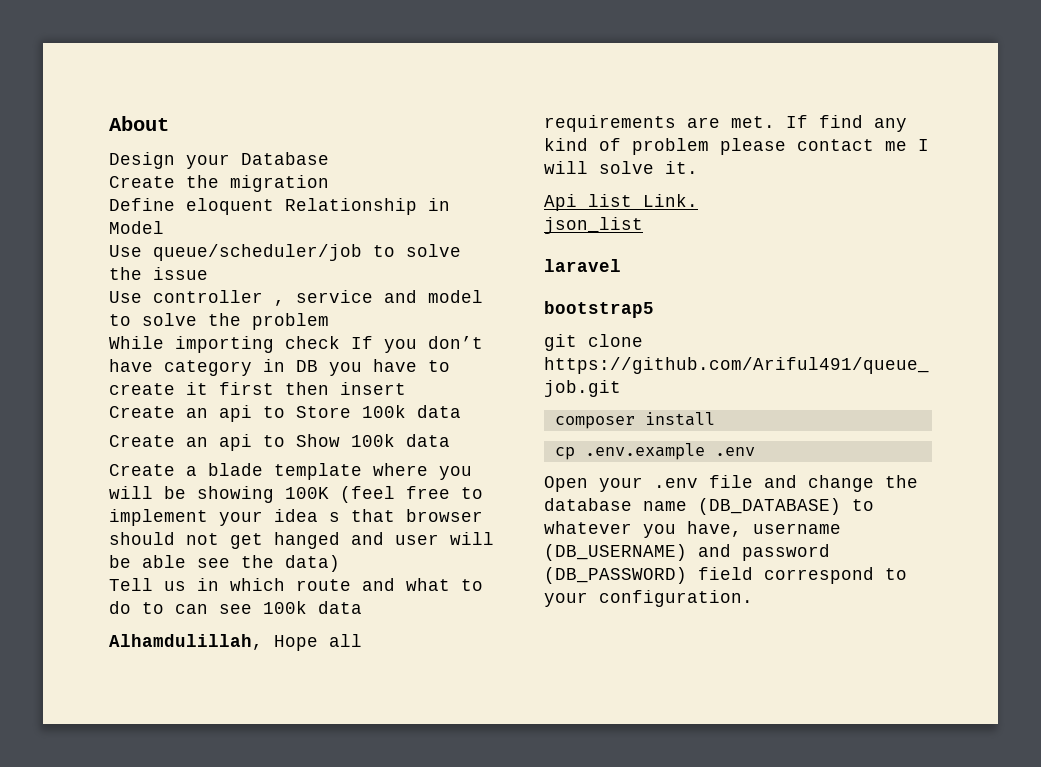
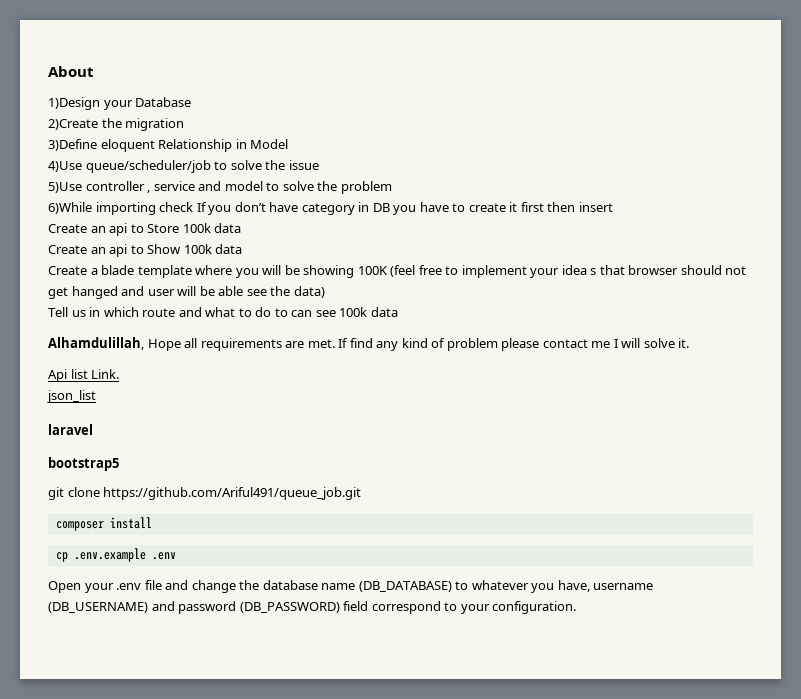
- Design your Database
+ 1)Design your Database
- Create the migration
+ 2)Create the migration
- Define eloquent Relationship in Model
+ 3)Define eloquent Relationship in Model
- Use queue/scheduler/job to solve the issue
+ 4)Use queue/scheduler/job to solve the issue
- Use controller , service and model to solve the problem
+ 5)Use controller , service and model to solve the problem
- While importing check If you don’t have category in DB you have to create it first then insert
+ 6)While importing check If you don’t have category in DB you have to create it first then insert

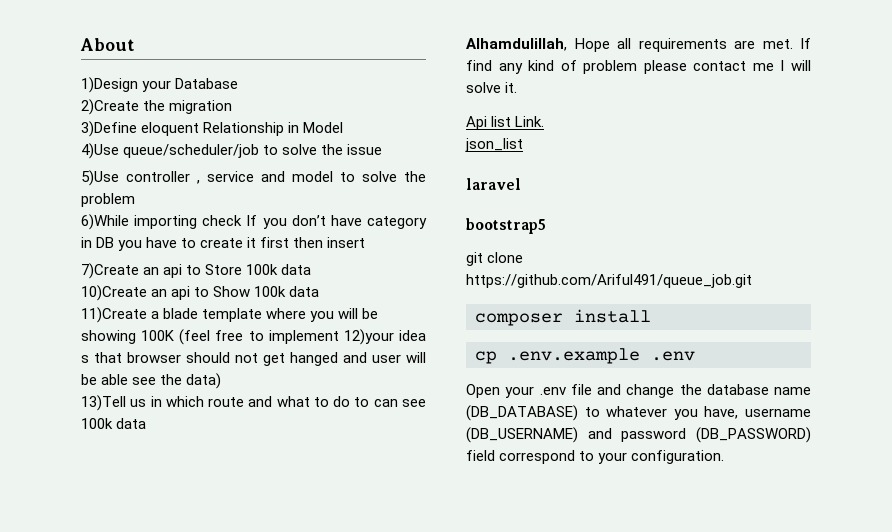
- Create an api to Store 100k data
+ 7)Create an api to Store 100k data
- Create an api to Show 100k data
+ 10)Create an api to Show 100k data
- Create a blade template where you will be showing 100K (feel free to implement your idea s that browser should not get hanged and user will be able see the data)
+ 11)Create a blade template where you will be showing 100K (feel free to implement 12)your idea s that browser should not get hanged and user will be able see the data)
- Tell us in which route and what to do to can see 100k data
+ 13)Tell us in which route and what to do to can see 100k data

